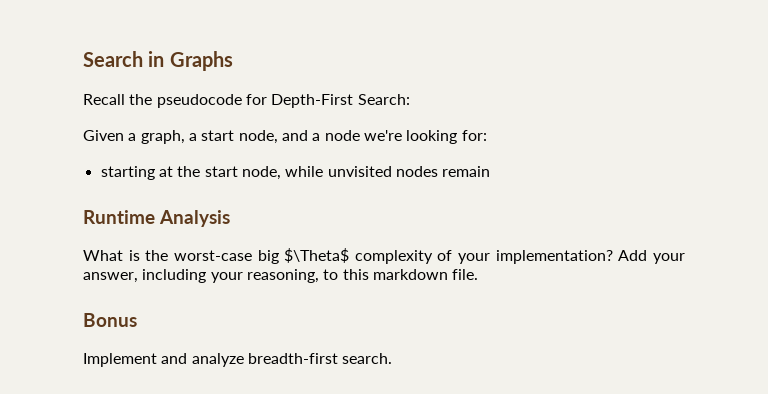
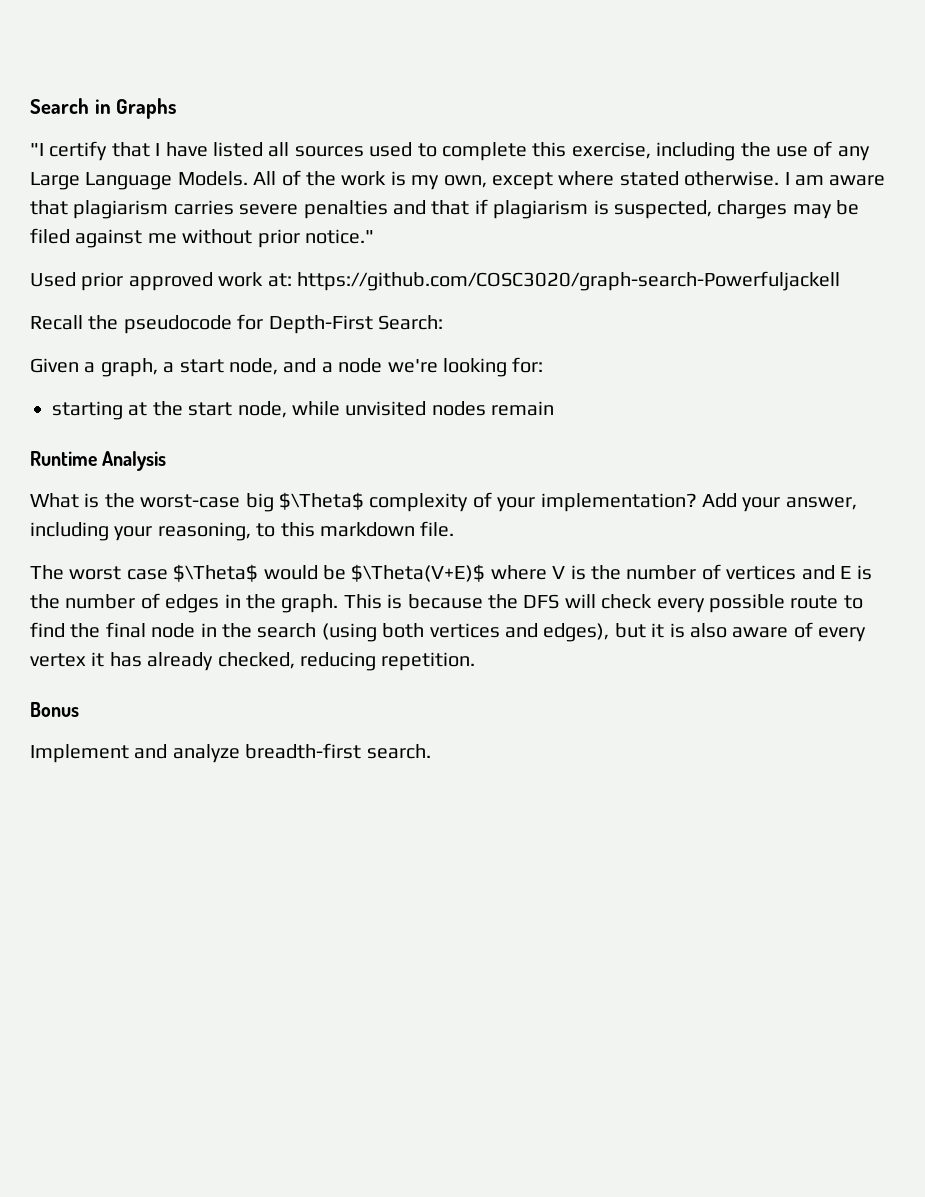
+ "I certify that I have listed all sources used to complete this exercise, including the use of any Large Language Models. All of the work is my own, except where stated otherwise. I am aware that plagiarism carries severe penalties and that if plagiarism is suspected, charges may be filed against me without prior notice."
+ Used prior approved work at: https://github.com/COSC3020/graph-search-Powerfuljackell
+ The worst case $\Theta$ would be $\Theta(V+E)$ where V is the number of vertices and E is the number of edges in the graph. This is because the DFS will check every possible route to find the final node in the search (using both vertices and edges), but it is also aware of every vertex it has already checked, reducing repetition.

